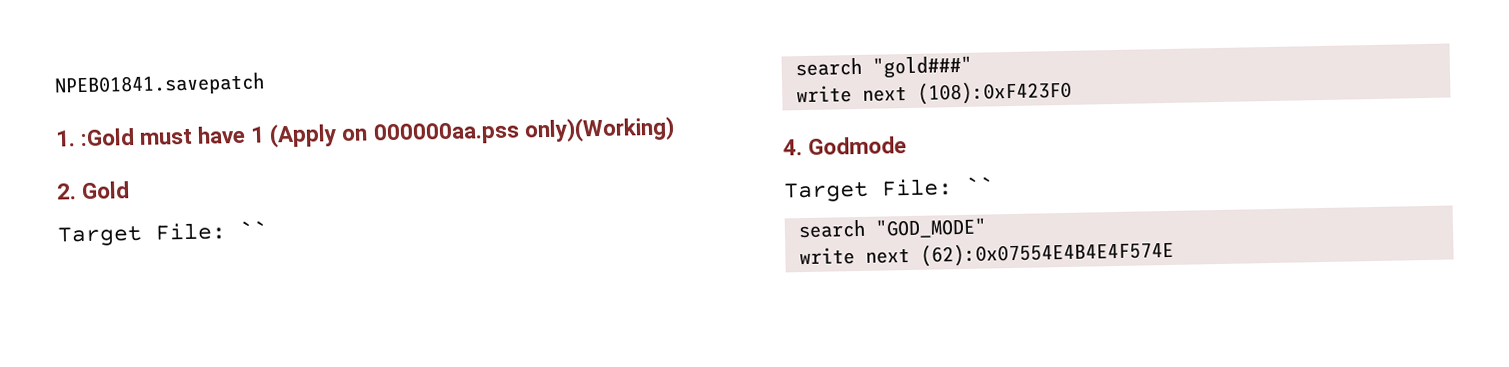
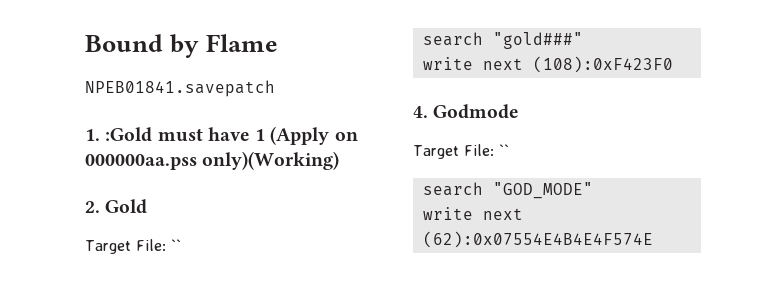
+ Bound by Flame

